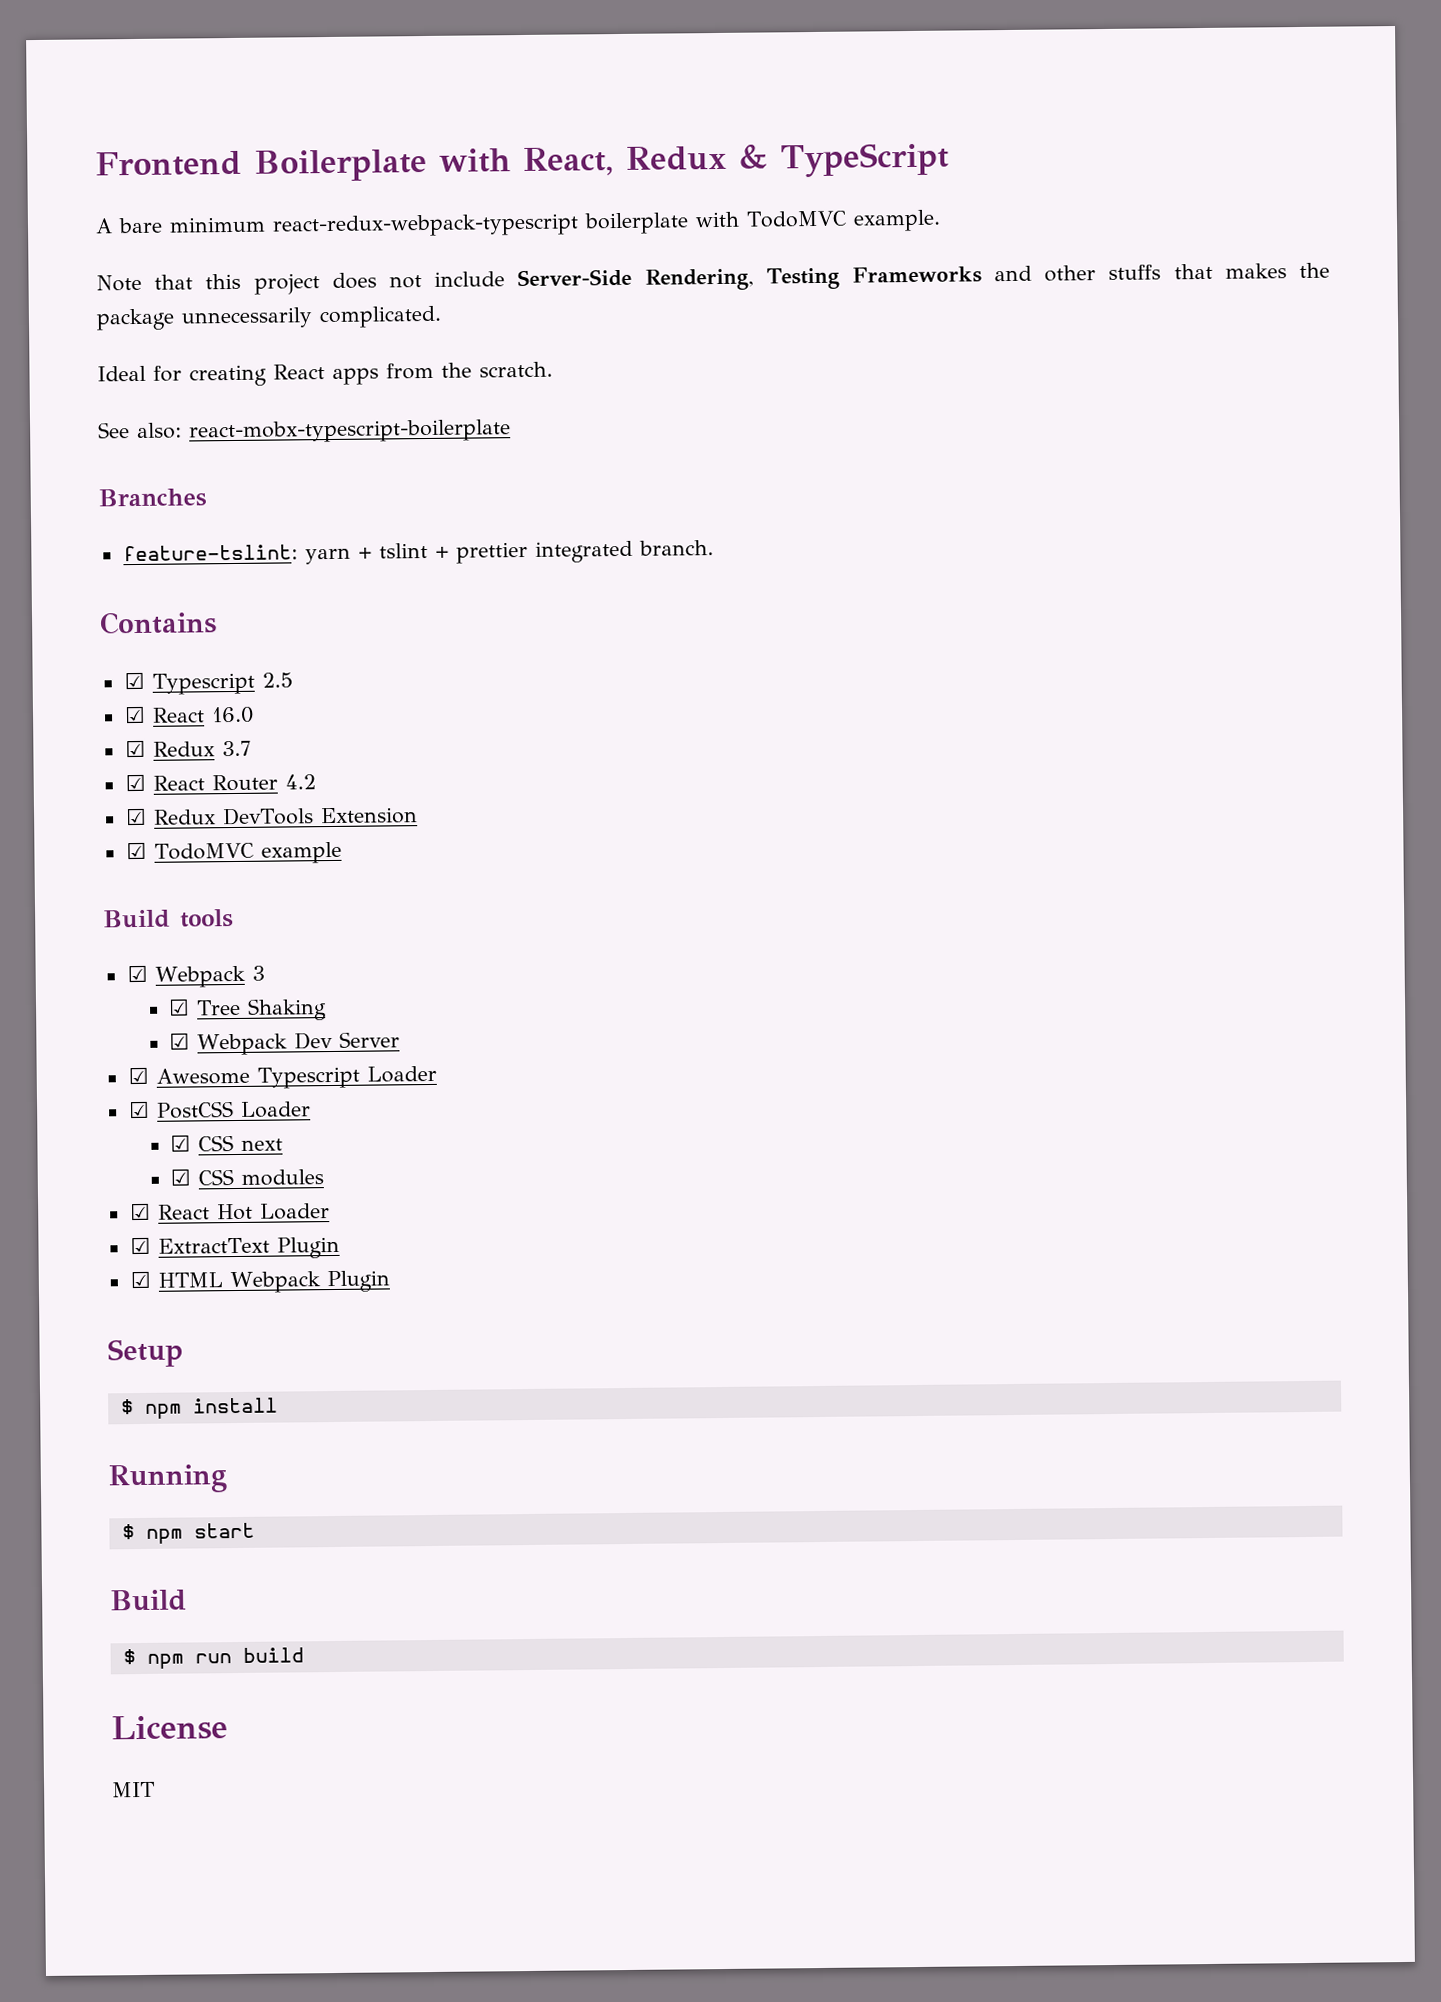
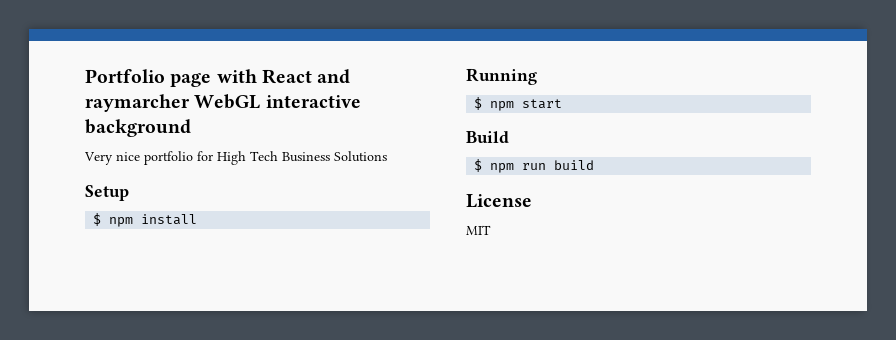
- Frontend Boilerplate with React, Redux & TypeScript
- A bare minimum react-redux-webpack-typescript boilerplate with TodoMVC example.
- Note that this project does not include Server-Side Rendering, Testing Frameworks and other stuffs that makes the package unnecessarily complicated.
- Ideal for creating React apps from the scratch.
- See also: react-mobx-typescript-boilerplate
- Branches
- feature-tslint: yarn + tslint + prettier integrated branch.
- Contains
- ☑ Typescript 2.5
- ☑ React 16.0
- ☑ Redux 3.7
- ☑ React Router 4.2
- ☑ Redux DevTools Extension
- ☑ TodoMVC example
- Build tools
- ☑ Webpack 3
- ☑ Tree Shaking
- ☑ Webpack Dev Server
- ☑ Awesome Typescript Loader
- ☑ PostCSS Loader
- ☑ CSS next
- ☑ CSS modules
- ☑ React Hot Loader
- ☑ ExtractText Plugin
- ☑ HTML Webpack Plugin
+ Portfolio page with React and raymarcher WebGL interactive background
+ Very nice portfolio for High Tech Business Solutions

